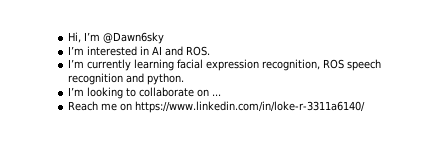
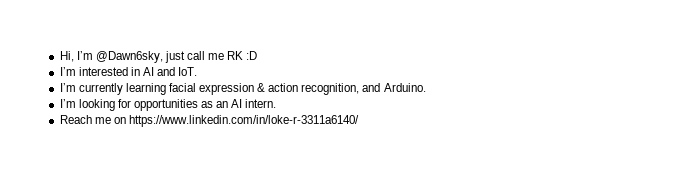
- Hi, I’m @Dawn6sky
+ Hi, I’m @Dawn6sky, just call me RK :D
- I’m interested in AI and ROS.
+ I’m interested in AI and IoT.
- I’m currently learning facial expression recognition, ROS speech recognition and python.
- I’m looking to collaborate on ...
+ I’m currently learning facial expression & action recognition, and Arduino.
+ I’m looking for opportunities as an AI intern.

